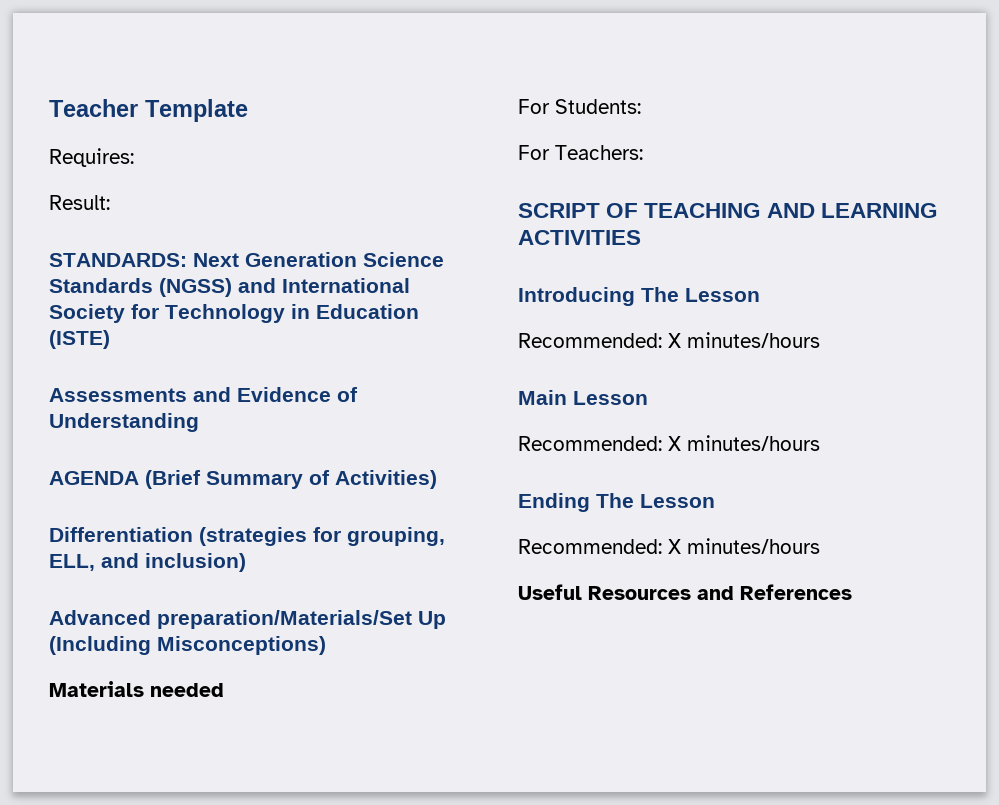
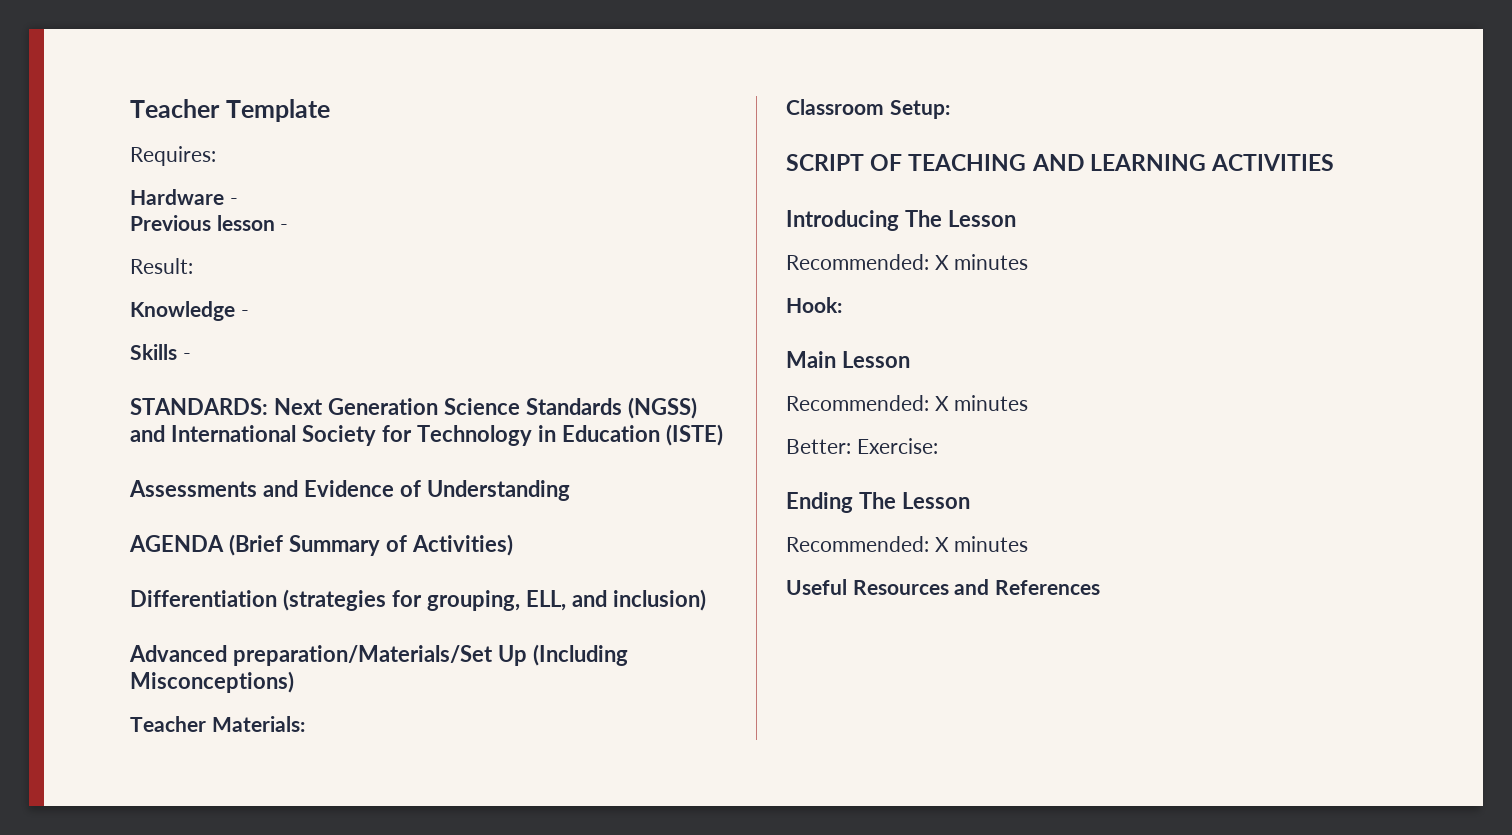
+ Hardware -
+ Previous lesson -
  Result:
+ Knowledge -
+ Skills -
- Materials needed
- For Students:
- For Teachers:
+ Teacher Materials:
+ Classroom Setup:
  Introducing The Lesson
- Recommended: X minutes/hours
+ Recommended: X minutes
+ Hook:
  Main Lesson
- Recommended: X minutes/hours
+ Recommended: X minutes
+ Better: Exercise:
  Ending The Lesson
- Recommended: X minutes/hours
+ Recommended: X minutes

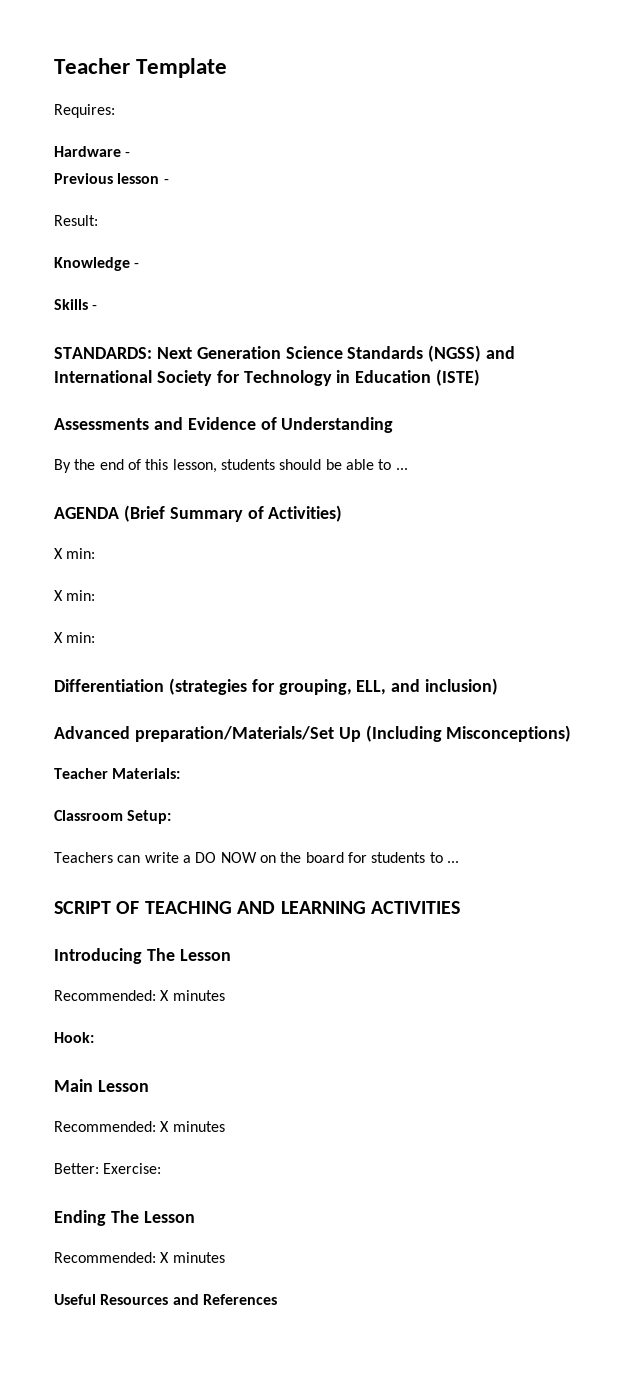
+ By the end of this lesson, students should be able to ...
  AGENDA (Brief Summary of Activities)
+ X min:
+ X min:
+ X min:
+ Teachers can write a DO NOW on the board for students to ...

